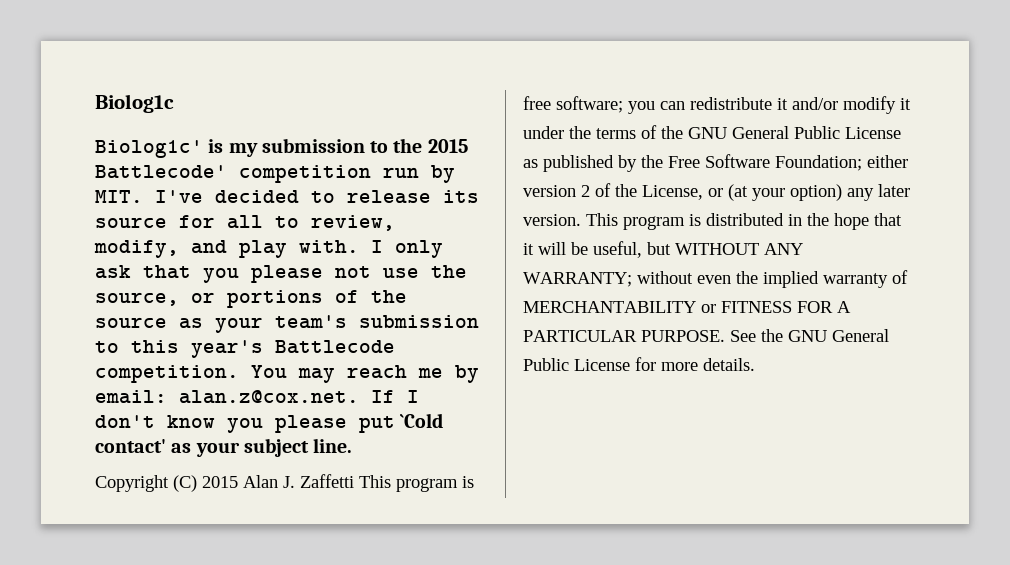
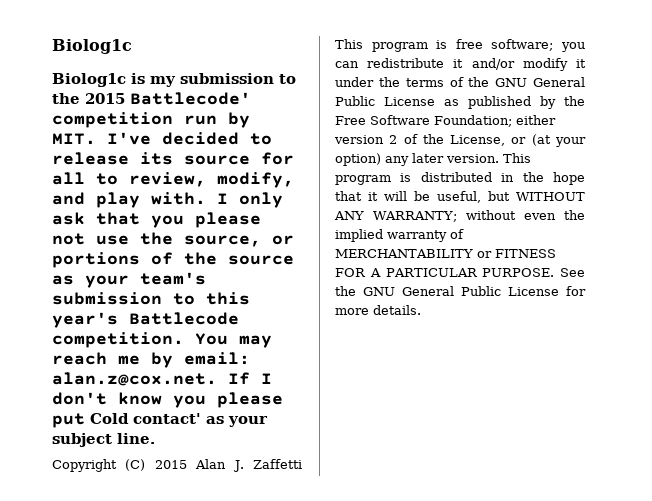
- Biolog1c' is my submission to the 2015 Battlecode' competition run by MIT. I've decided to release its source for all to review, modify, and play with.
+ Biolog1c is my submission to the 2015 Battlecode' competition run by MIT. I've decided to release its source for all to review, modify, and play with.
- You may reach me by email: alan.z@cox.net. If I don't know you please put `Cold contact' as your subject line.
+ You may reach me by email: alan.z@cox.net. If I don't know you please put Cold contact' as your subject line.

